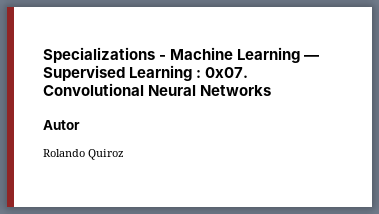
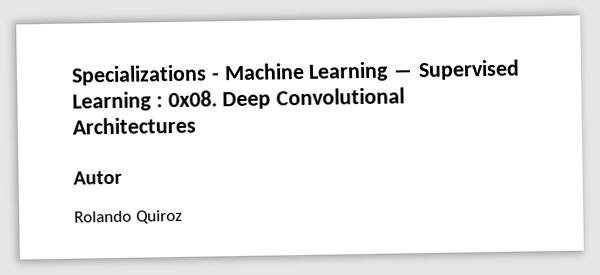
- Specializations - Machine Learning ― Supervised Learning : 0x07. Convolutional Neural Networks
+ Specializations - Machine Learning ― Supervised Learning : 0x08. Deep Convolutional Architectures

